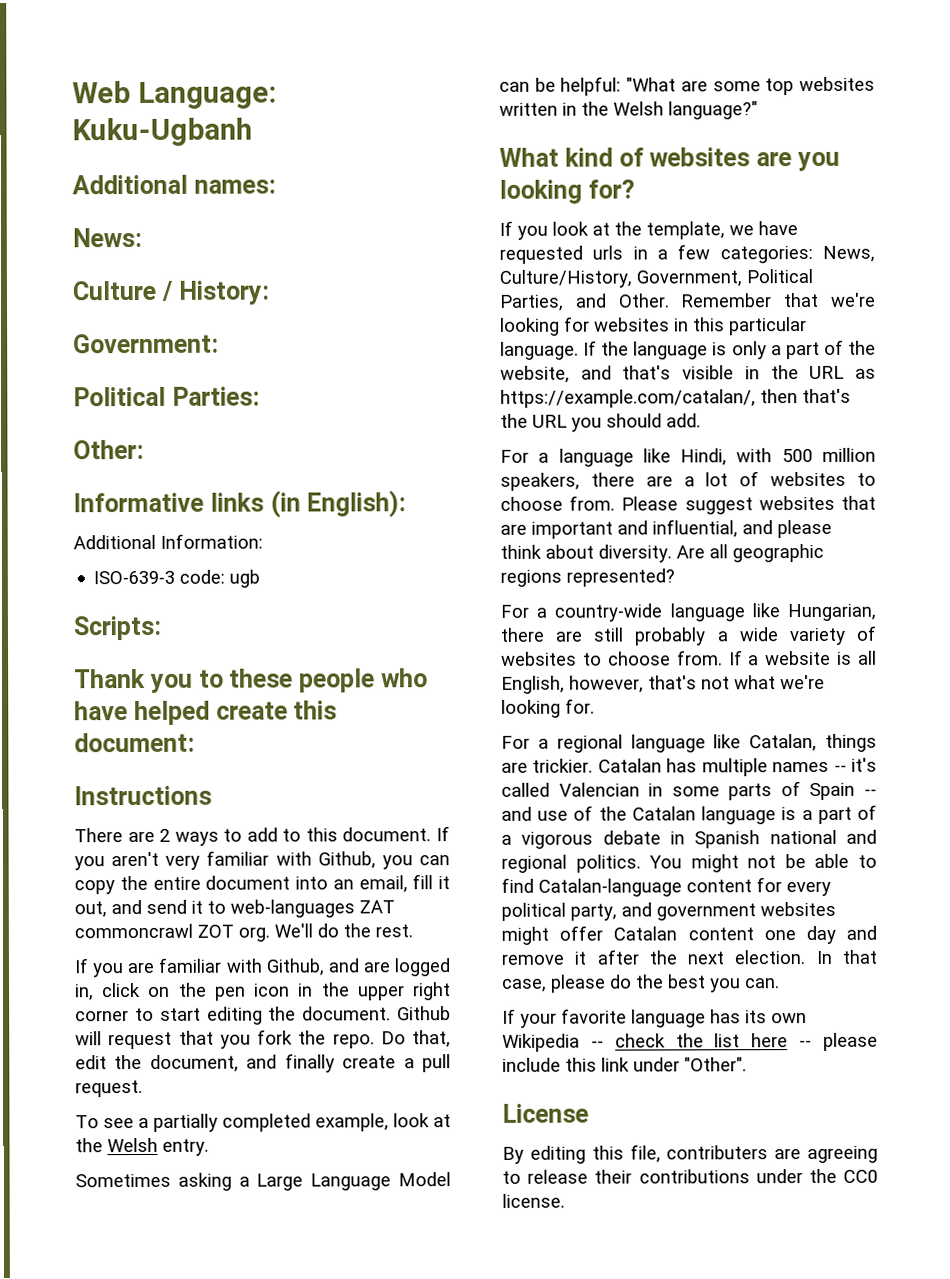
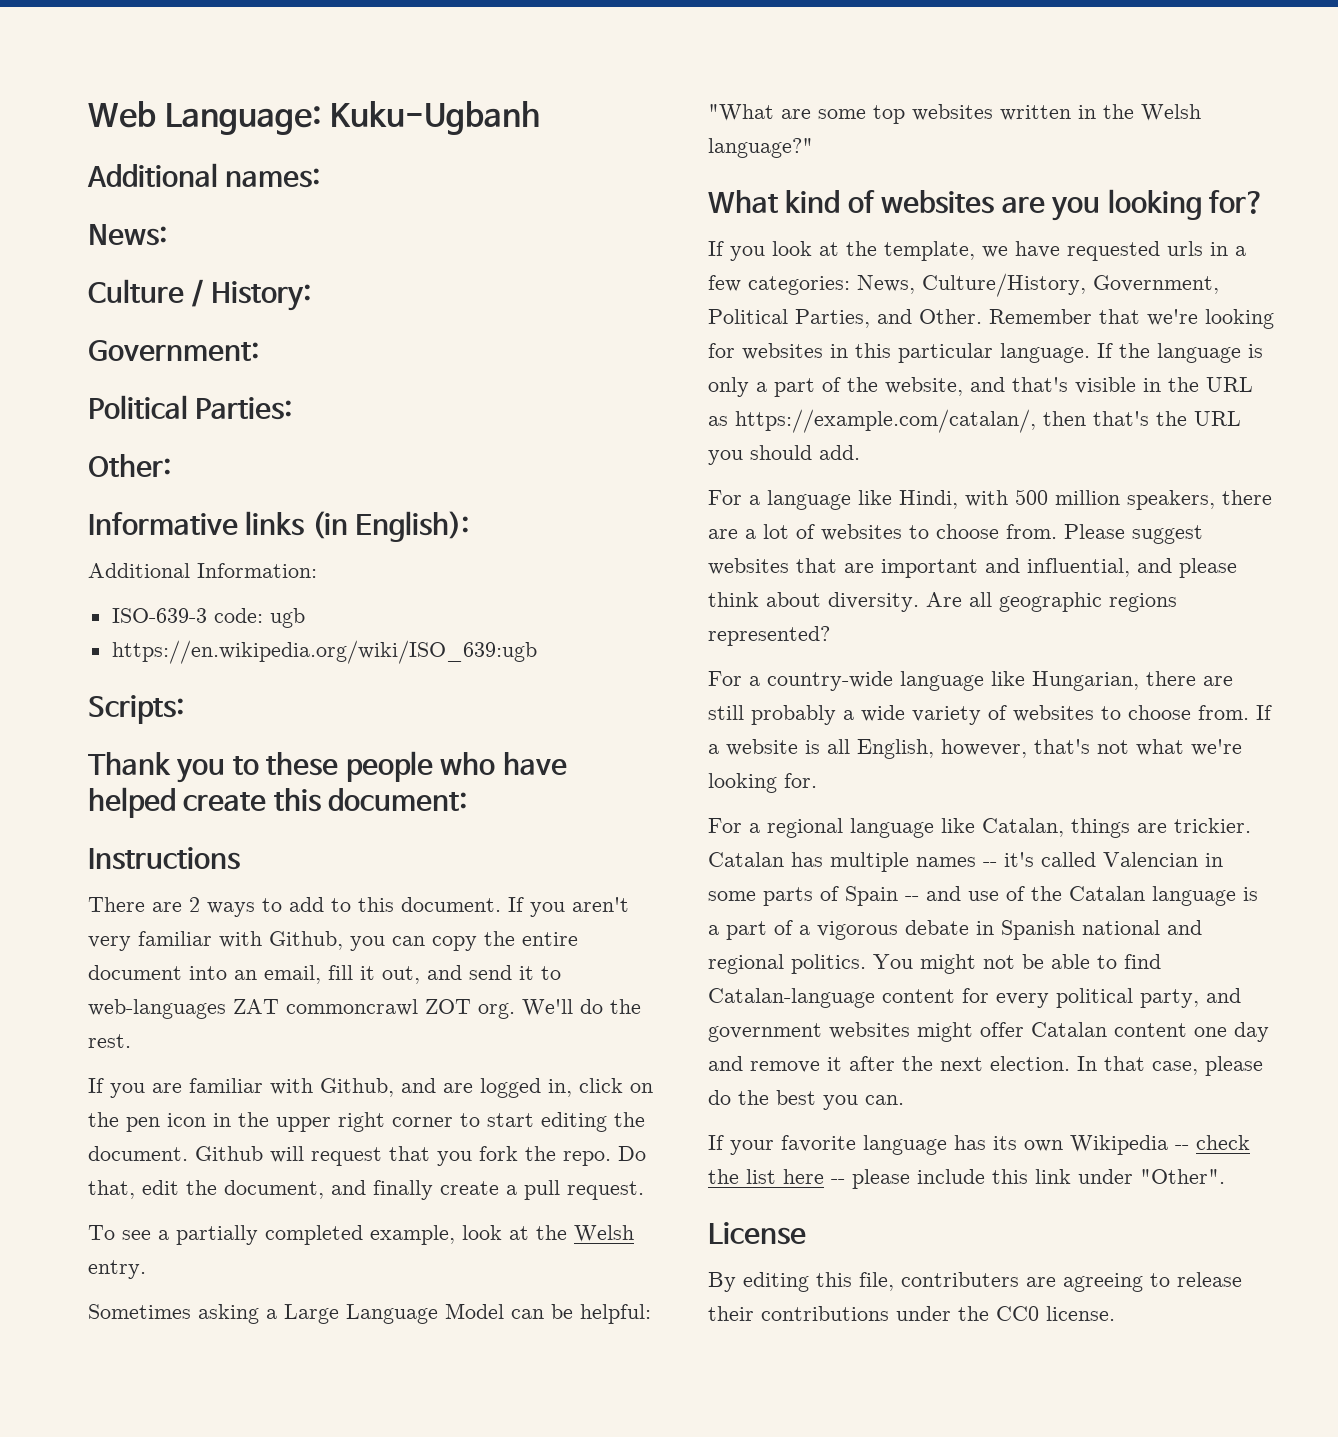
+ https://en.wikipedia.org/wiki/ISO_639:ugb

